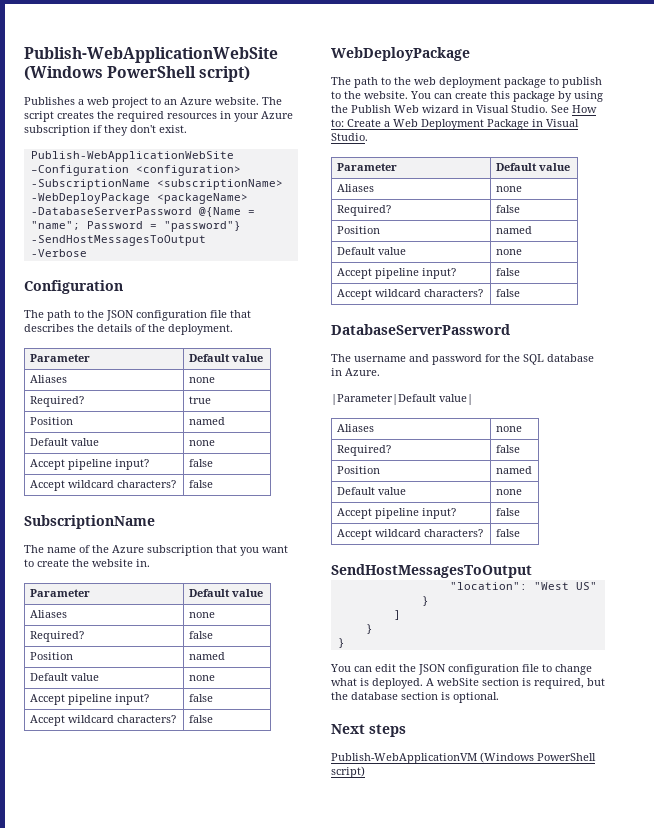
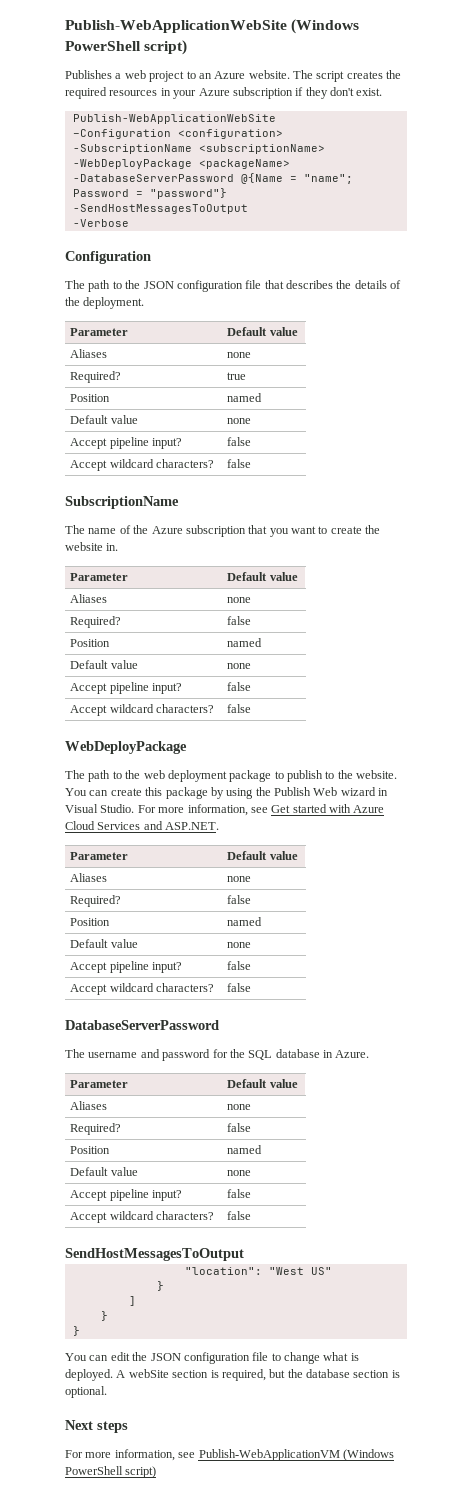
- See How to: Create a Web Deployment Package in Visual Studio.
+ For more information, see Get started with Azure Cloud Services and ASP.NET.
  The username and password for the SQL database in Azure.
- |Parameter|Default value|
+ Parameter | Default value
- Publish-WebApplicationVM (Windows PowerShell script)
+ For more information, see Publish-WebApplicationVM (Windows PowerShell script)

